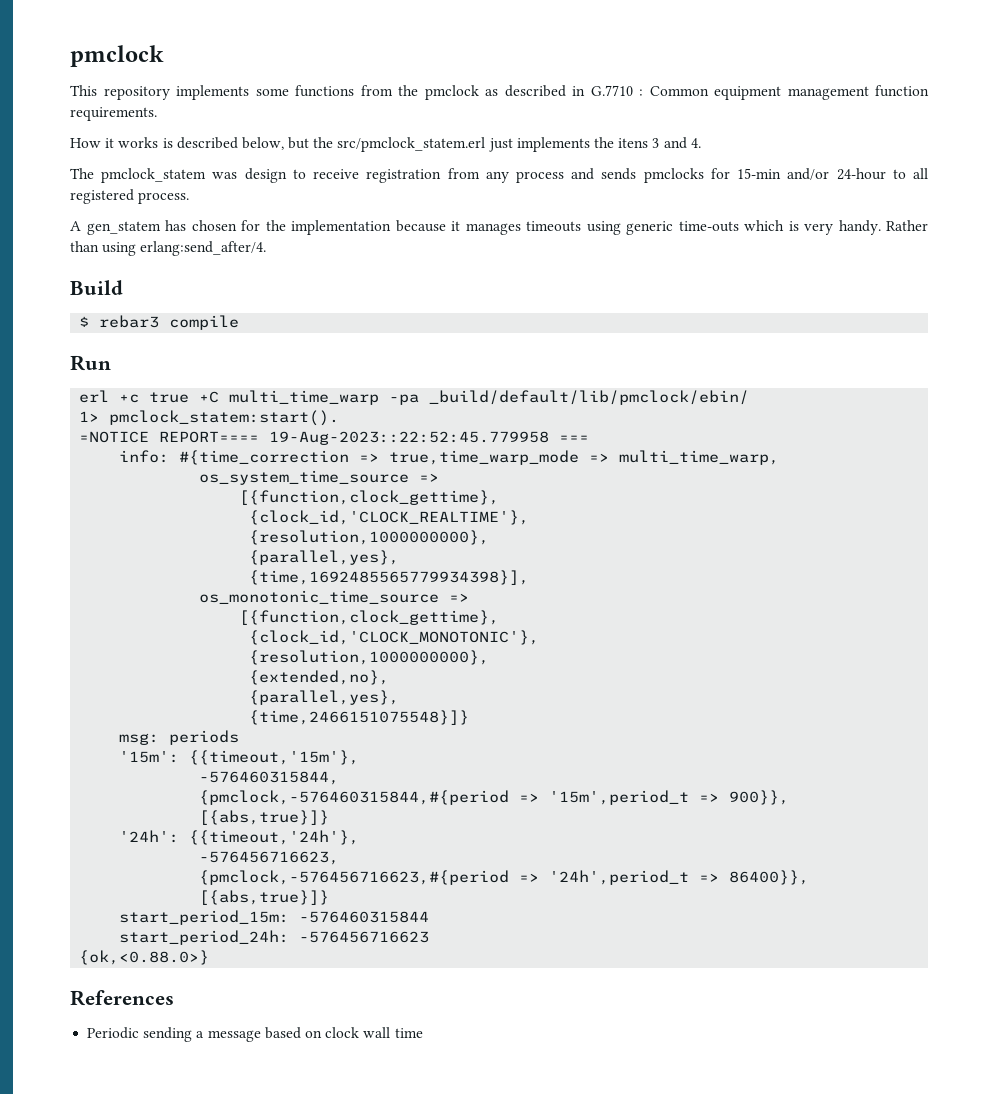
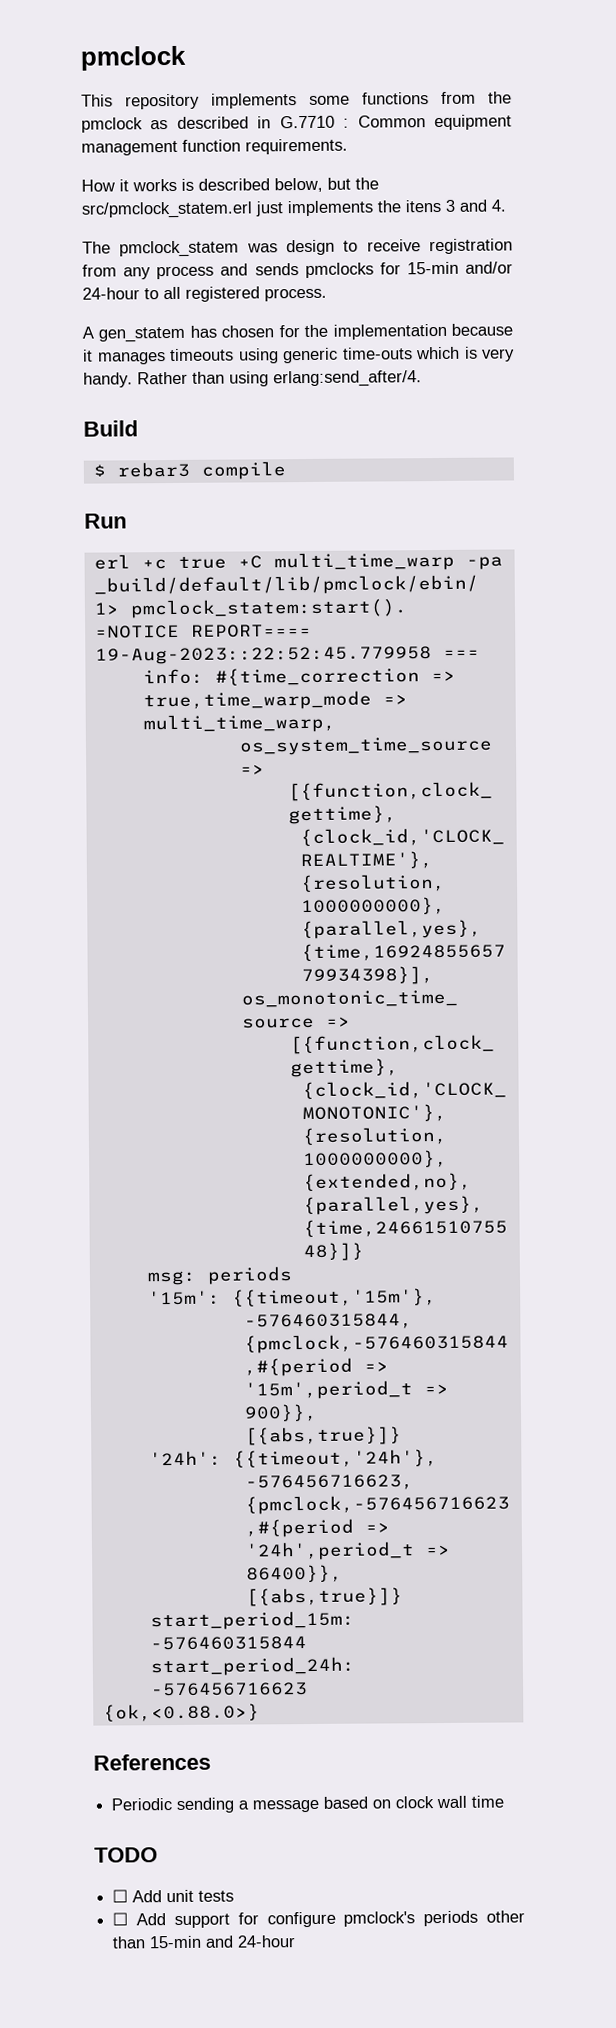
+ TODO
+ ☐ Add unit tests
+ ☐ Add support for configure pmclock's periods other than 15-min and 24-hour

